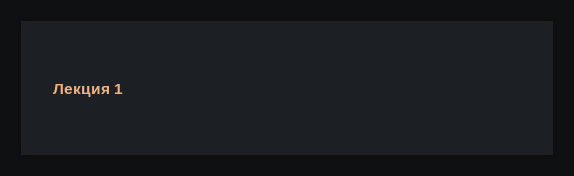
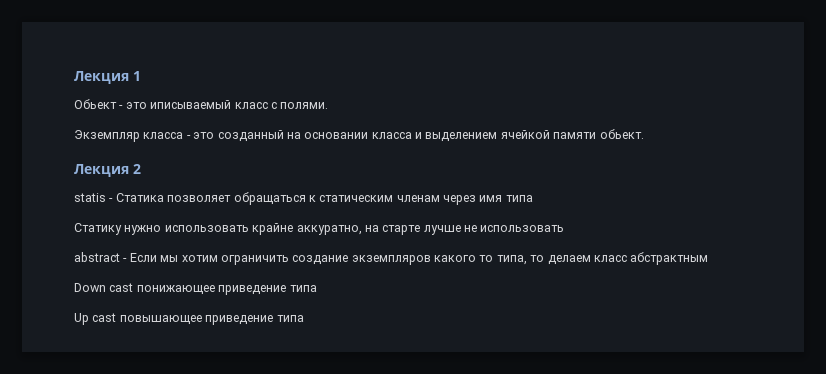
+ Обьект - это иписываемый класс с полями.
+ Экземпляр класса - это созданный на основании класса и выделением ячейкой памяти обьект.
+ Лекция 2
+ statis - Статика позволяет обращаться к статическим членам через имя типа
+ Статику нужно использовать крайне аккуратно, на старте лучше не использовать
+ abstract - Если мы хотим ограничить создание экземпляров какого то типа, то делаем класс абстрактным
+ Down cast понижающее приведение типа
+ Up cast повышающее приведение типа

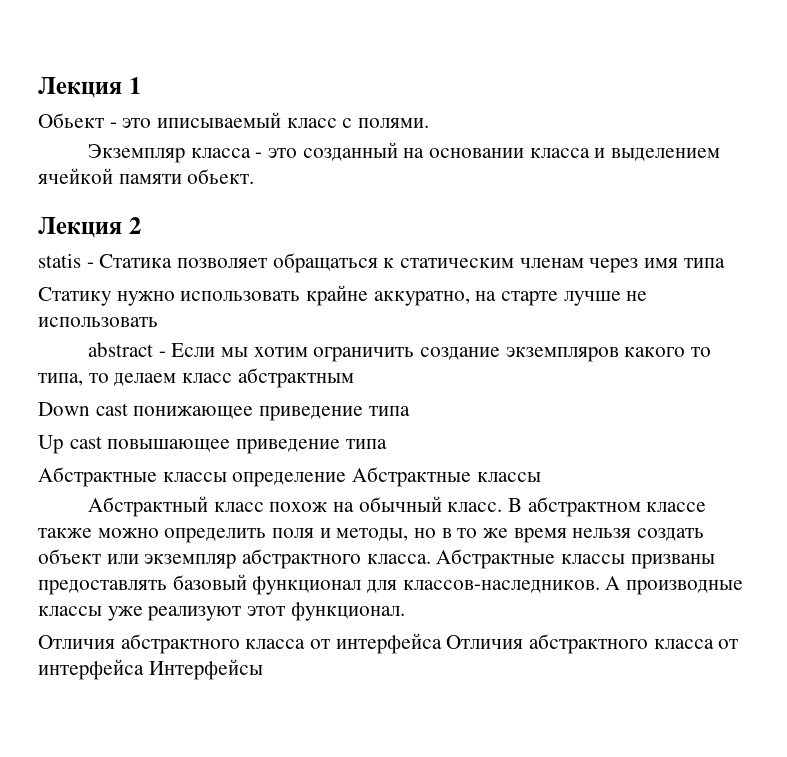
+ Абстрактные классы определение Абстрактные классы
+ Абстрактный класс похож на обычный класс. В абстрактном классе также можно определить поля и методы, но в то же время нельзя создать объект или экземпляр абстрактного класса. Абстрактные классы призваны предоставлять базовый функционал для классов-наследников. А производные классы уже реализуют этот функционал.
+ Отличия абстрактного класса от интерфейса Отличия абстрактного класса от интерфейса Интерфейсы

